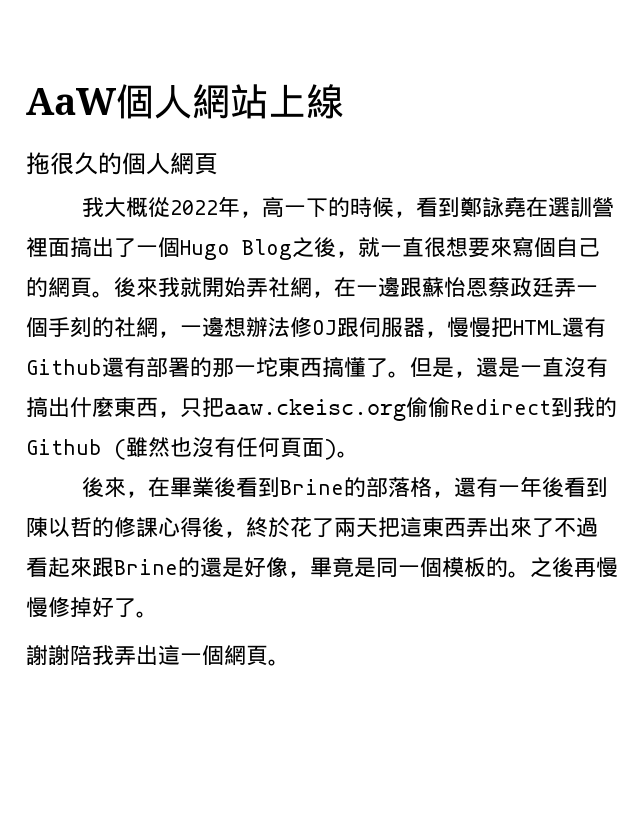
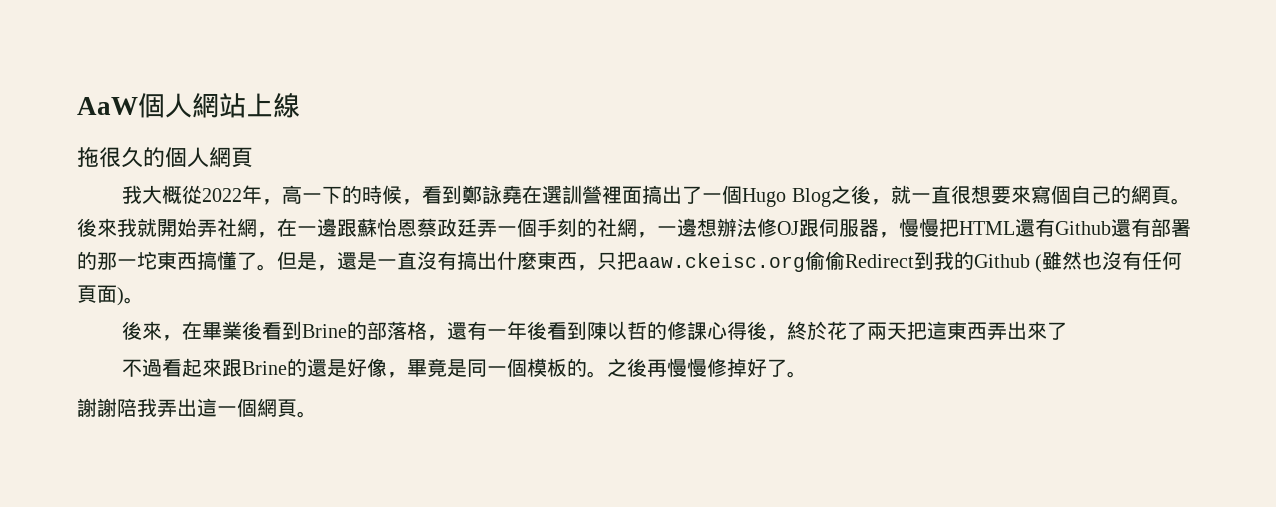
- 後來，在畢業後看到Brine的部落格，還有一年後看到陳以哲的修課心得後，終於花了兩天把這東西弄出來了不過看起來跟Brine的還是好像，畢竟是同一個模板的。
+ 後來，在畢業後看到Brine的部落格，還有一年後看到陳以哲的修課心得後，終於花了兩天把這東西弄出來了
+ 不過看起來跟Brine的還是好像，畢竟是同一個模板的。

